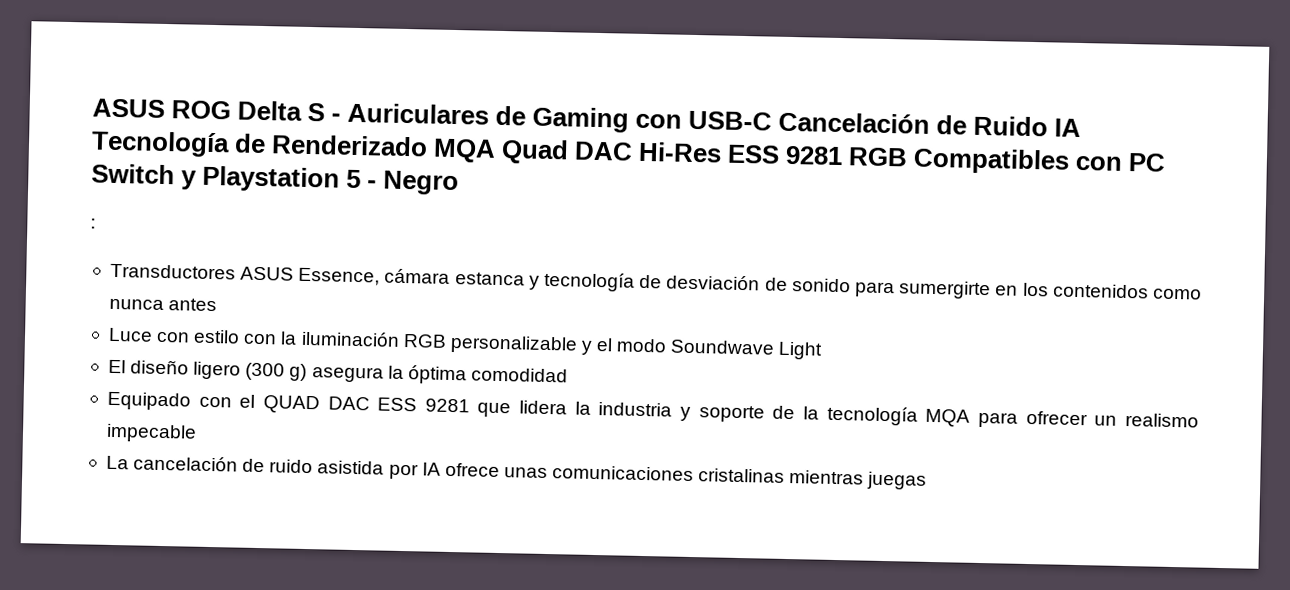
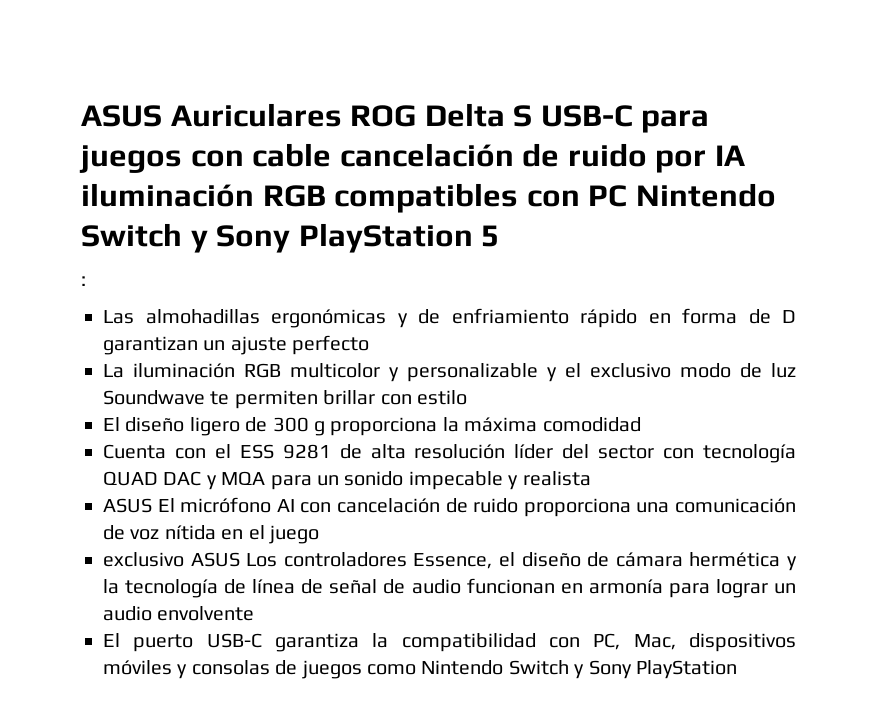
- ASUS ROG Delta S - Auriculares de Gaming con USB-C Cancelación de Ruido IA Tecnología de Renderizado MQA Quad DAC Hi-Res ESS 9281 RGB Compatibles con PC Switch y Playstation 5 - Negro
+ ASUS Auriculares ROG Delta S USB-C para juegos con cable cancelación de ruido por IA iluminación RGB compatibles con PC Nintendo Switch y Sony PlayStation 5
- Transductores ASUS Essence, cámara estanca y tecnología de desviación de sonido para sumergirte en los contenidos como nunca antes
- Luce con estilo con la iluminación RGB personalizable y el modo Soundwave Light
- El diseño ligero (300 g) asegura la óptima comodidad
+ Las almohadillas ergonómicas y de enfriamiento rápido en forma de D garantizan un ajuste perfecto
+ La iluminación RGB multicolor y personalizable y el exclusivo modo de luz Soundwave te permiten brillar con estilo
+ El diseño ligero de 300 g proporciona la máxima comodidad
- Equipado con el QUAD DAC ESS 9281 que lidera la industria y soporte de la tecnología MQA para ofrecer un realismo impecable
- La cancelación de ruido asistida por IA ofrece unas comunicaciones cristalinas mientras juegas
+ Cuenta con el ESS 9281 de alta resolución líder del sector con tecnología QUAD DAC y MQA para un sonido impecable y realista
+ ASUS El micrófono AI con cancelación de ruido proporciona una comunicación de voz nítida en el juego
+ exclusivo ASUS Los controladores Essence, el diseño de cámara hermética y la tecnología de línea de señal de audio funcionan en armonía para lograr un audio envolvente
+ El puerto USB-C garantiza la compatibilidad con PC, Mac, dispositivos móviles y consolas de juegos como Nintendo Switch y Sony PlayStation

